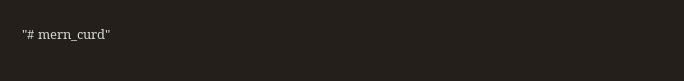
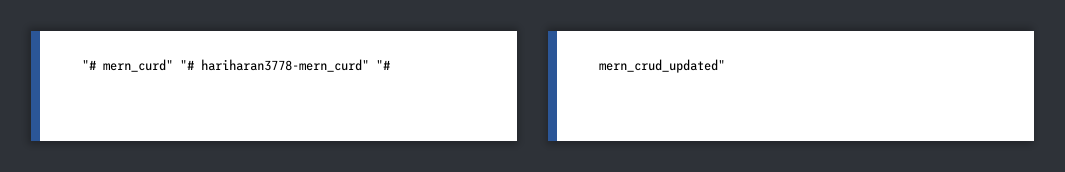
- "# mern_curd"
+ "# mern_curd" "# hariharan3778-mern_curd" "# mern_crud_updated"

